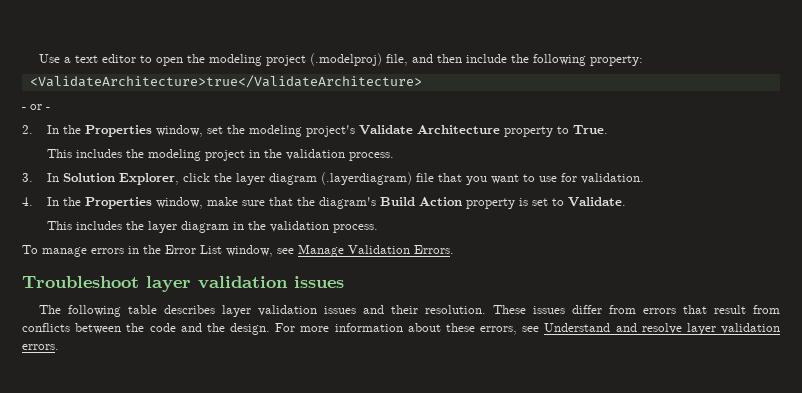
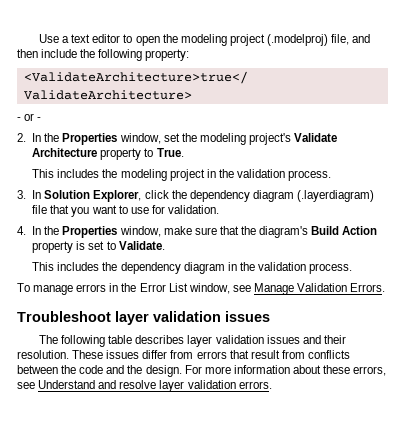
- 3. In Solution Explorer, click the layer diagram (.layerdiagram) file that you want to use for validation.
+ 3. In Solution Explorer, click the dependency diagram (.layerdiagram) file that you want to use for validation.
- This includes the layer diagram in the validation process.
+ This includes the dependency diagram in the validation process.

